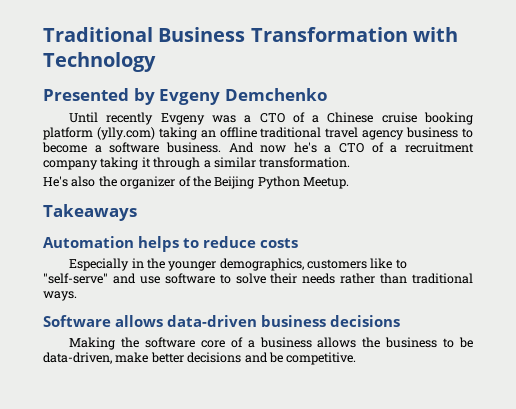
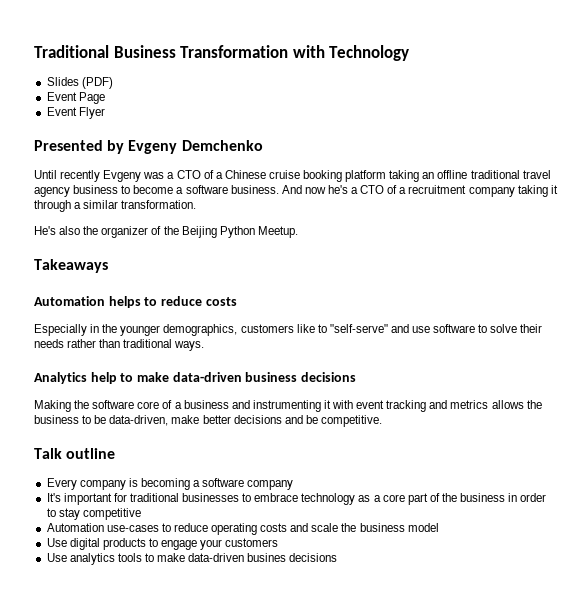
+ Slides (PDF)
+ Event Page
+ Event Flyer
- Until recently Evgeny was a CTO of a Chinese cruise booking platform (ylly.com) taking an offline traditional travel agency business to become a software business.
+ Until recently Evgeny was a CTO of a Chinese cruise booking platform taking an offline traditional travel agency business to become a software business.
- Software allows data-driven business decisions
+ Analytics help to make data-driven business decisions
- Making the software core of a business allows the business to be data-driven, make better decisions and be competitive.
+ Making the software core of a business and instrumenting it with event tracking and metrics allows the business to be data-driven, make better decisions and be competitive.
+ Talk outline
+ Every company is becoming a software company
+ It's important for traditional businesses to embrace technology as a core part of the business in order to stay competitive
+ Automation use-cases to reduce operating costs and scale the business model
+ Use digital products to engage your customers
+ Use analytics tools to make data-driven busines decisions

